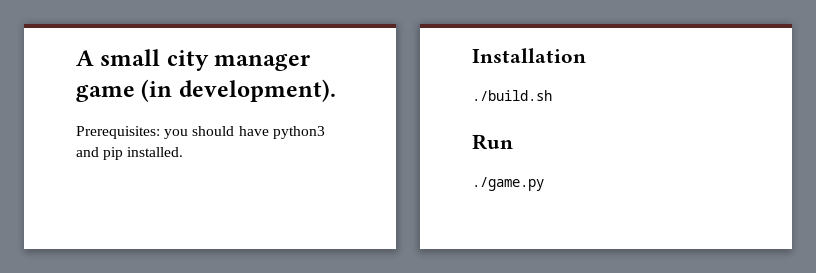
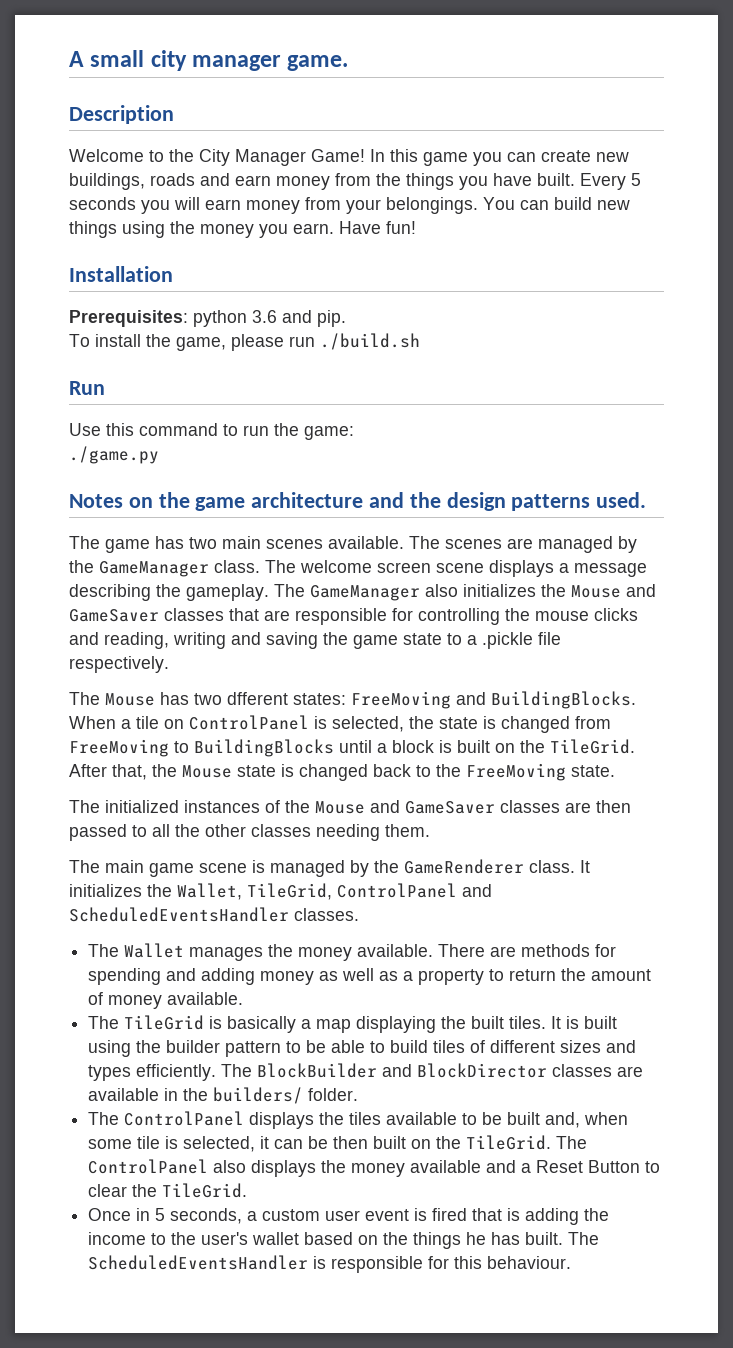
- A small city manager game (in development).
- Prerequisites: you should have python3 and pip installed.
+ A small city manager game.
+ Description
+ Welcome to the City Manager Game! In this game you can create new buildings, roads and earn money from the things you have built. Every 5 seconds you will earn money from your belongings. You can build new things using the money you earn. Have fun!
  Installation
- ./build.sh
+ Prerequisites: python 3.6 and pip.
+ To install the game, please run ./build.sh
  Run
+ Use this command to run the game:
  ./game.py
+ Notes on the game architecture and the design patterns used.
+ The game has two main scenes available. The scenes are managed by the GameManager class. The welcome screen scene displays a message describing the gameplay. The GameManager also initializes the Mouse and GameSaver classes that are responsible for controlling the mouse clicks and reading, writing and saving the game state to a .pickle file respectively.
+ The Mouse has two dfferent states: FreeMoving and BuildingBlocks. When a tile on ControlPanel is selected, the state is changed from FreeMoving to BuildingBlocks until a block is built on the TileGrid. After that, the Mouse state is changed back to the FreeMoving state.
+ The initialized instances of the Mouse and GameSaver classes are then passed to all the other classes needing them.
+ The main game scene is managed by the GameRenderer class. It initializes the Wallet, TileGrid, ControlPanel and ScheduledEventsHandler classes.
+ The Wallet manages the money available. There are methods for spending and adding money as well as a property to return the amount of money available.
+ The TileGrid is basically a map displaying the built tiles. It is built using the builder pattern to be able to build tiles of different sizes and types efficiently. The BlockBuilder and BlockDirector classes are available in the builders/ folder.
+ The ControlPanel displays the tiles available to be built and, when some tile is selected, it can be then built on the TileGrid. The ControlPanel also displays the money available and a Reset Button to clear the TileGrid.
+ Once in 5 seconds, a custom user event is fired that is adding the income to the user's wallet based on the things he has built. The ScheduledEventsHandler is responsible for this behaviour.

